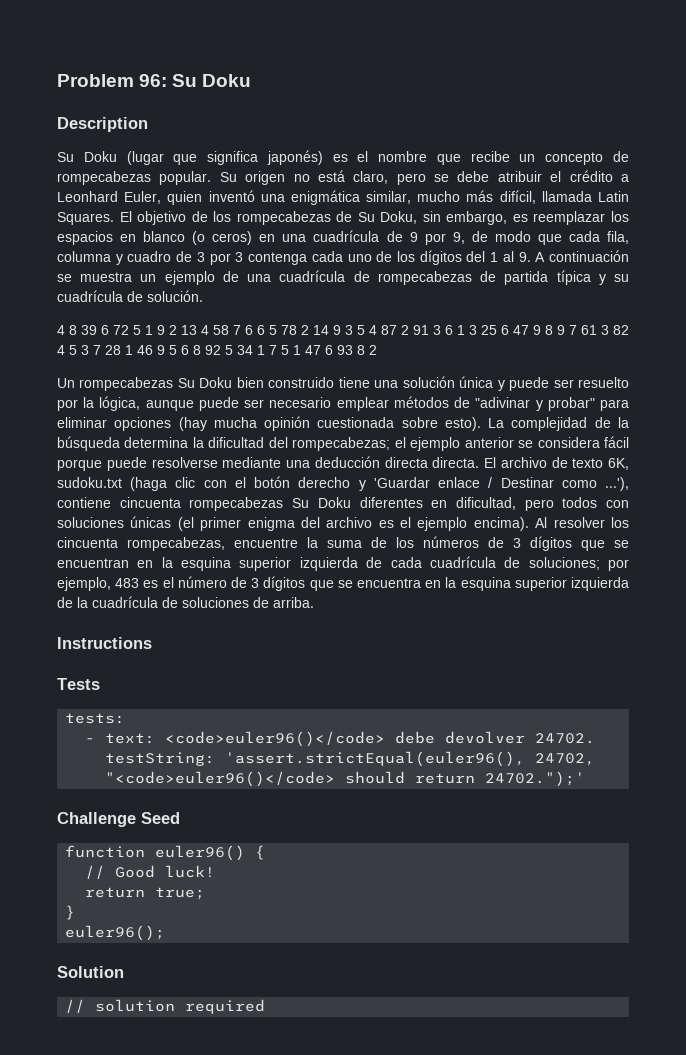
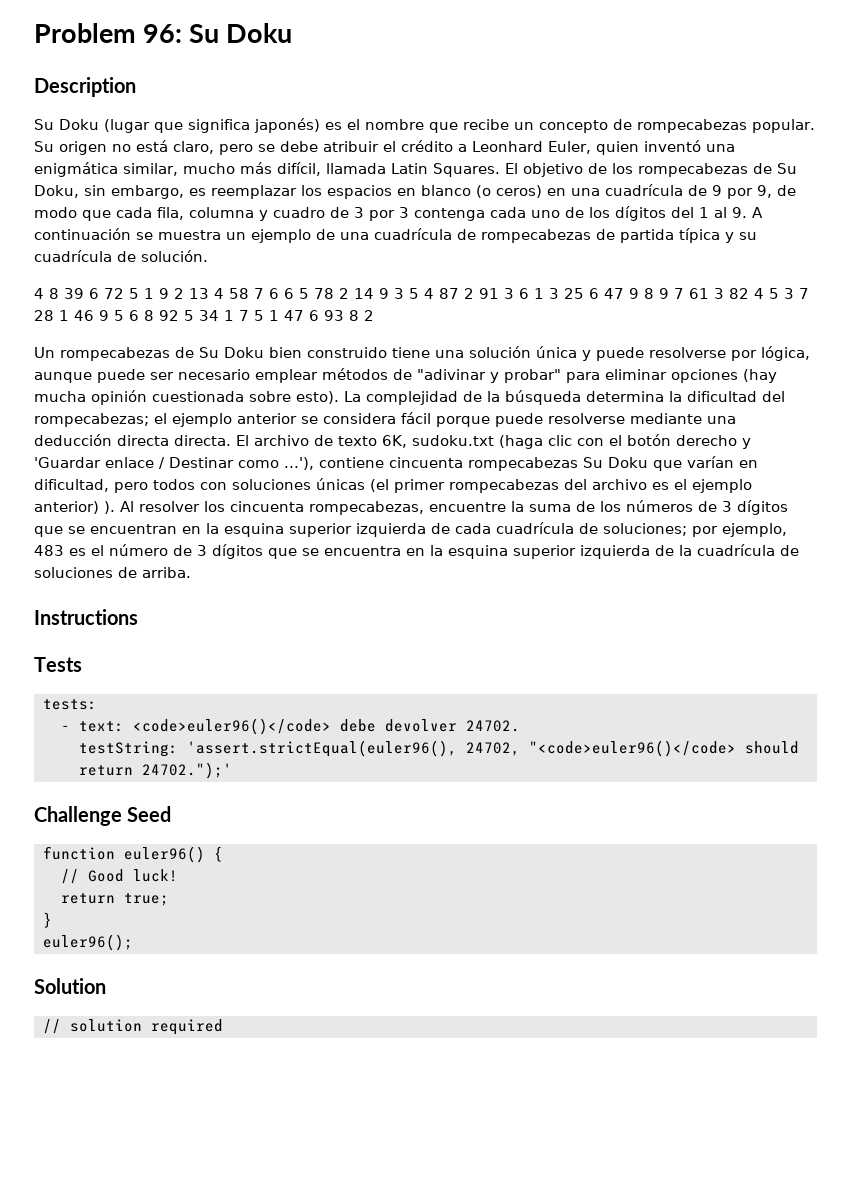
- Un rompecabezas Su Doku bien construido tiene una solución única y puede ser resuelto por la lógica, aunque puede ser necesario emplear métodos de "adivinar y probar" para eliminar opciones (hay mucha opinión cuestionada sobre esto).
+ Un rompecabezas de Su Doku bien construido tiene una solución única y puede resolverse por lógica, aunque puede ser necesario emplear métodos de "adivinar y probar" para eliminar opciones (hay mucha opinión cuestionada sobre esto).
- El archivo de texto 6K, sudoku.txt (haga clic con el botón derecho y 'Guardar enlace / Destinar como ...'), contiene cincuenta rompecabezas Su Doku diferentes en dificultad, pero todos con soluciones únicas (el primer enigma del archivo es el ejemplo encima).
+ El archivo de texto 6K, sudoku.txt (haga clic con el botón derecho y 'Guardar enlace / Destinar como ...'), contiene cincuenta rompecabezas Su Doku que varían en dificultad, pero todos con soluciones únicas (el primer rompecabezas del archivo es el ejemplo anterior) ).

